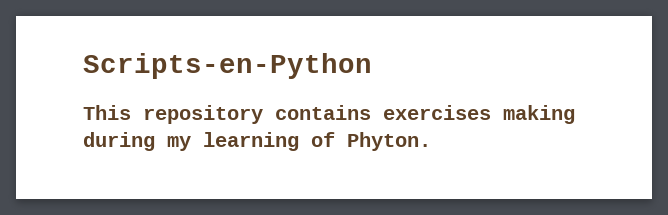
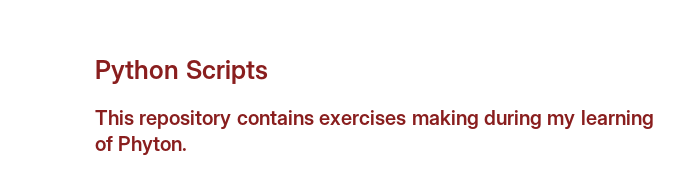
- Scripts-en-Python
+ Python Scripts

